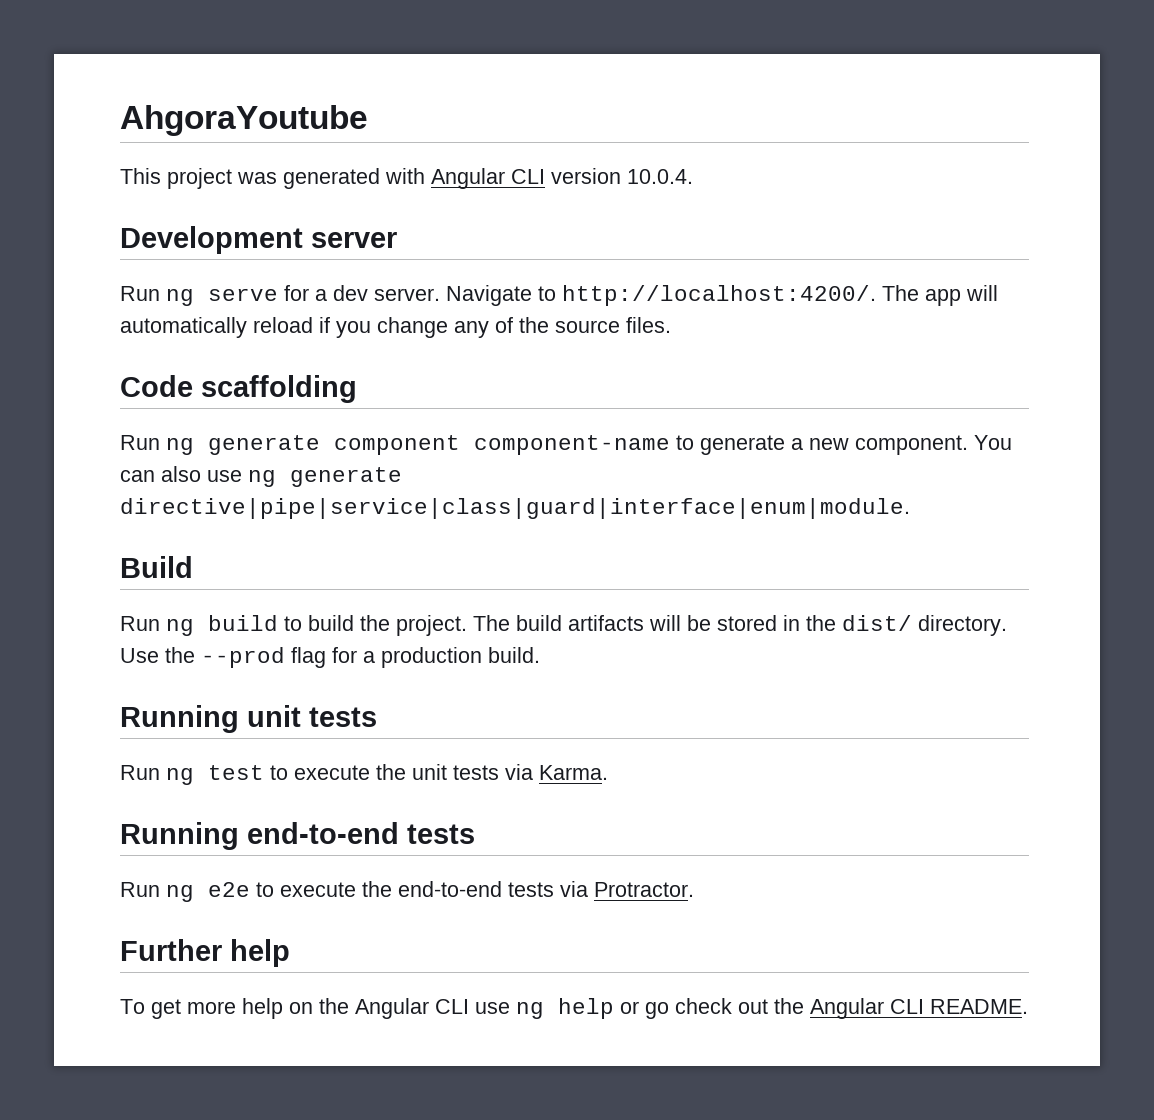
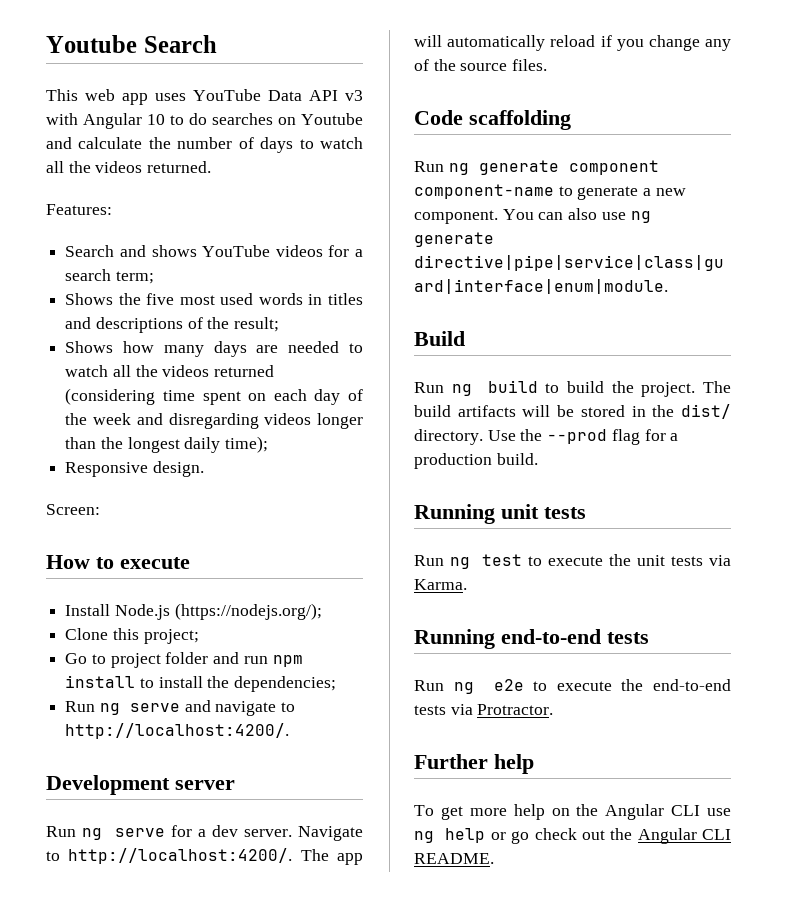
- AhgoraYoutube
+ Youtube Search
- This project was generated with Angular CLI version 10.0.4.
+ This web app uses YouTube Data API v3 with Angular 10 to do searches on Youtube and calculate the number of days to watch all the videos returned.
+ Features:
+ Search and shows YouTube videos for a search term;
+ Shows the five most used words in titles and descriptions of the result;
+ Shows how many days are needed to watch all the videos returned (considering time spent on each day of the week and disregarding videos longer than the longest daily time);
+ Responsive design.
+ Screen:
+ How to execute
+ Install Node.js (https://nodejs.org/);
+ Clone this project;
+ Go to project folder and run npm install to install the dependencies;
+ Run ng serve and navigate to http://localhost:4200/.

